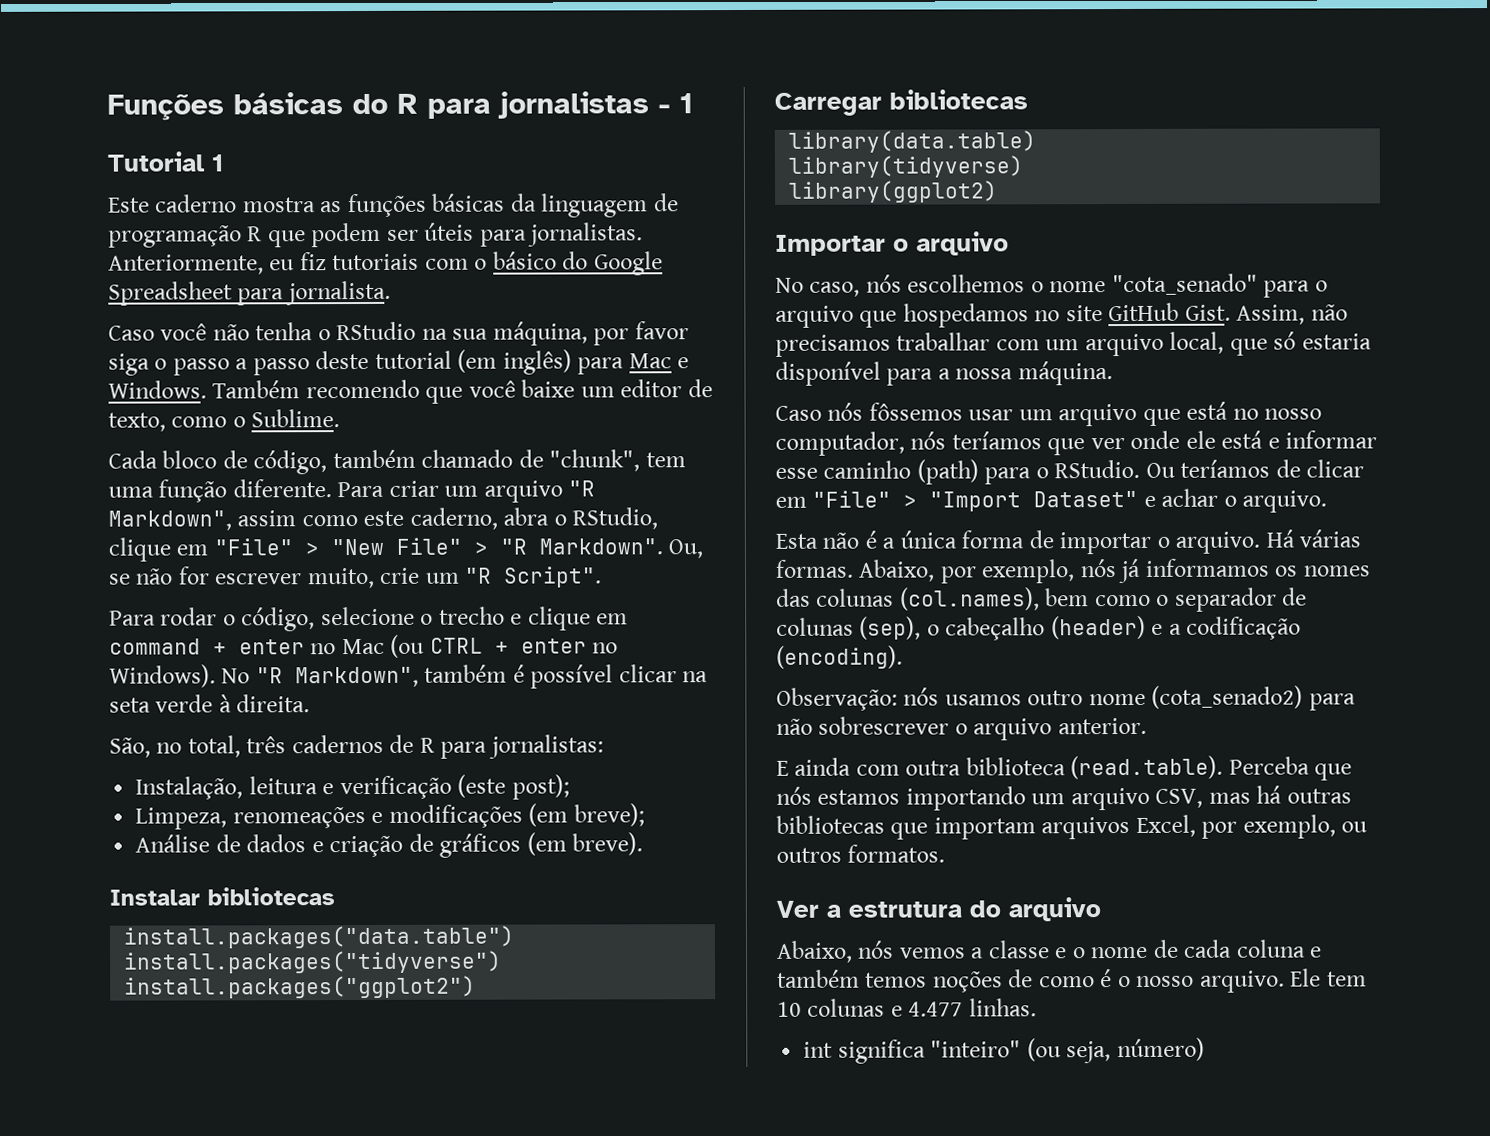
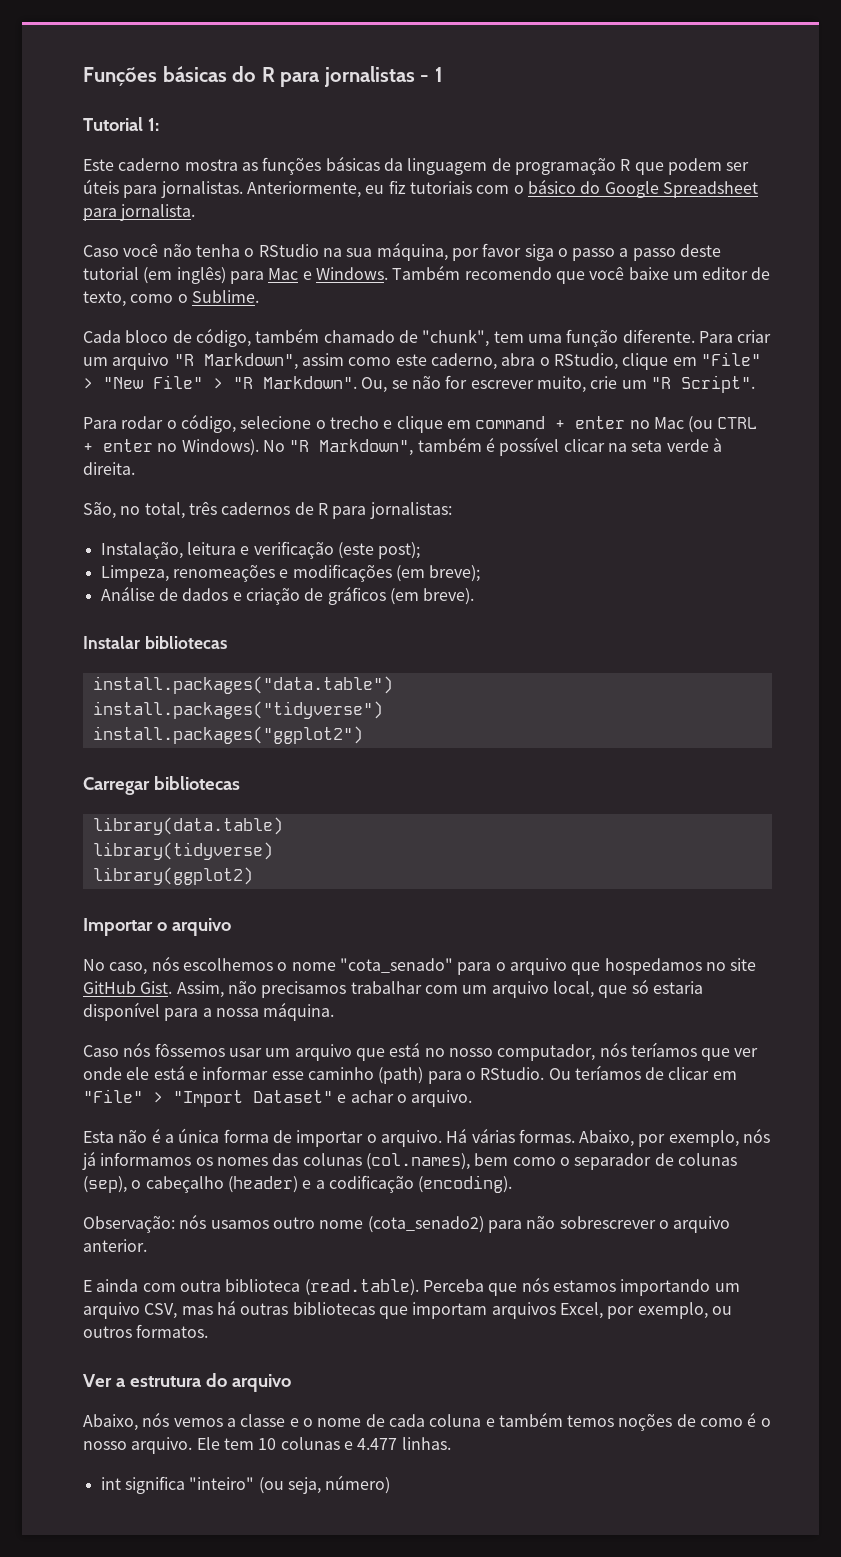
- Tutorial 1
+ Tutorial 1:

